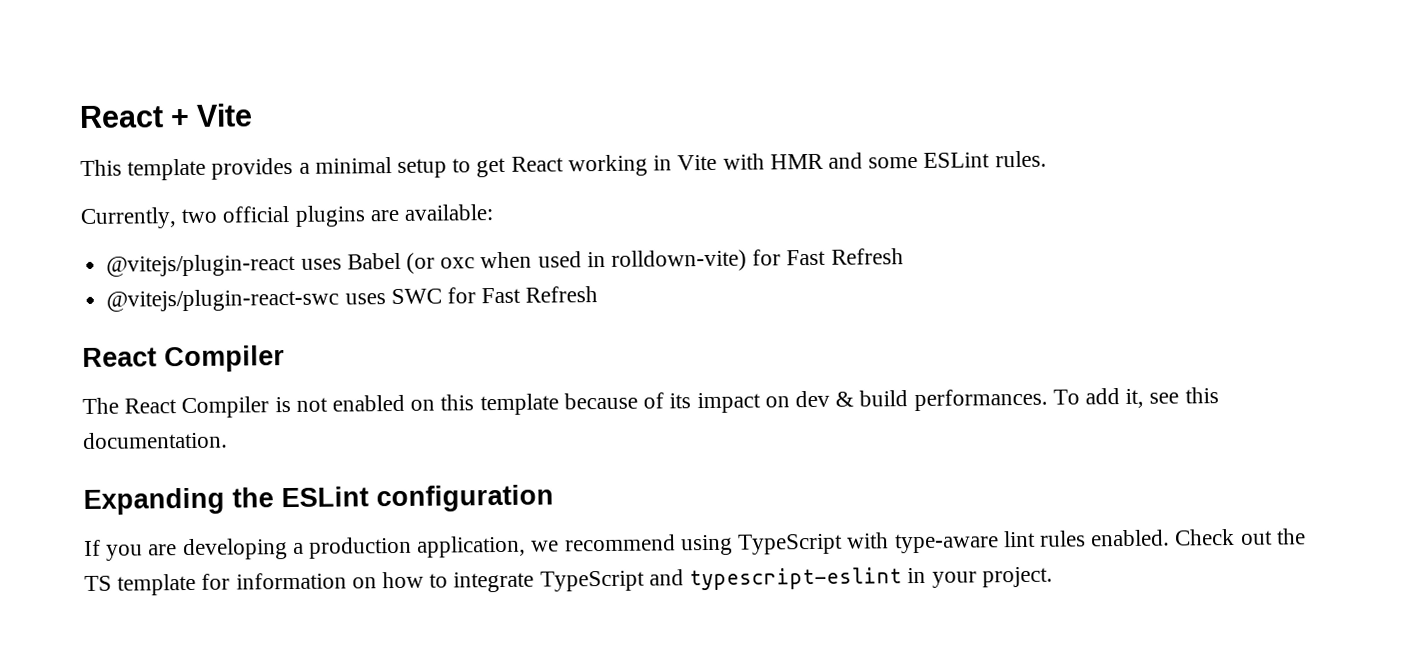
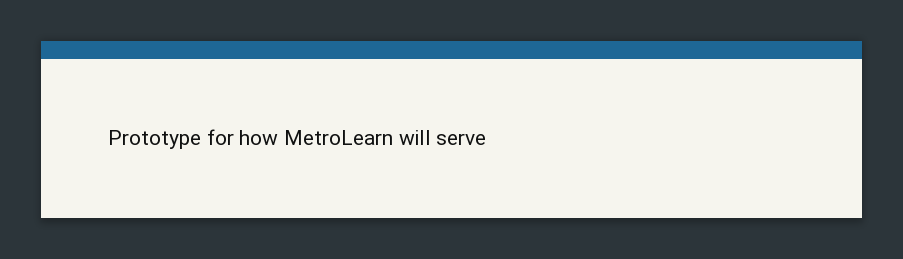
- React + Vite
- This template provides a minimal setup to get React working in Vite with HMR and some ESLint rules.
- Currently, two official plugins are available:
- @vitejs/plugin-react uses Babel (or oxc when used in rolldown-vite) for Fast Refresh
- @vitejs/plugin-react-swc uses SWC for Fast Refresh
- React Compiler
- The React Compiler is not enabled on this template because of its impact on dev & build performances. To add it, see this documentation.
- Expanding the ESLint configuration
- If you are developing a production application, we recommend using TypeScript with type-aware lint rules enabled. Check out the TS template for information on how to integrate TypeScript and typescript-eslint in your project.
+ Prototype for how MetroLearn will serve

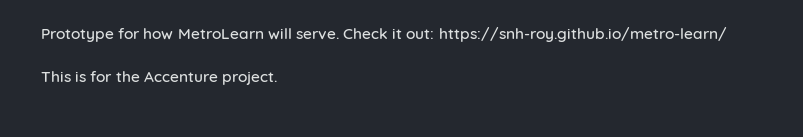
- Prototype for how MetroLearn will serve
+ Prototype for how MetroLearn will serve. Check it out: https://snh-roy.github.io/metro-learn/
+ This is for the Accenture project.

